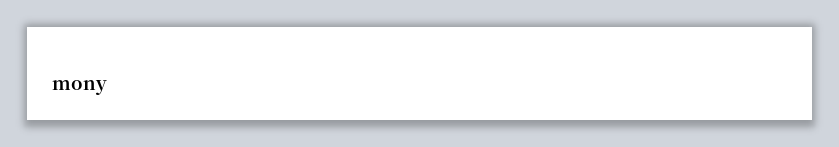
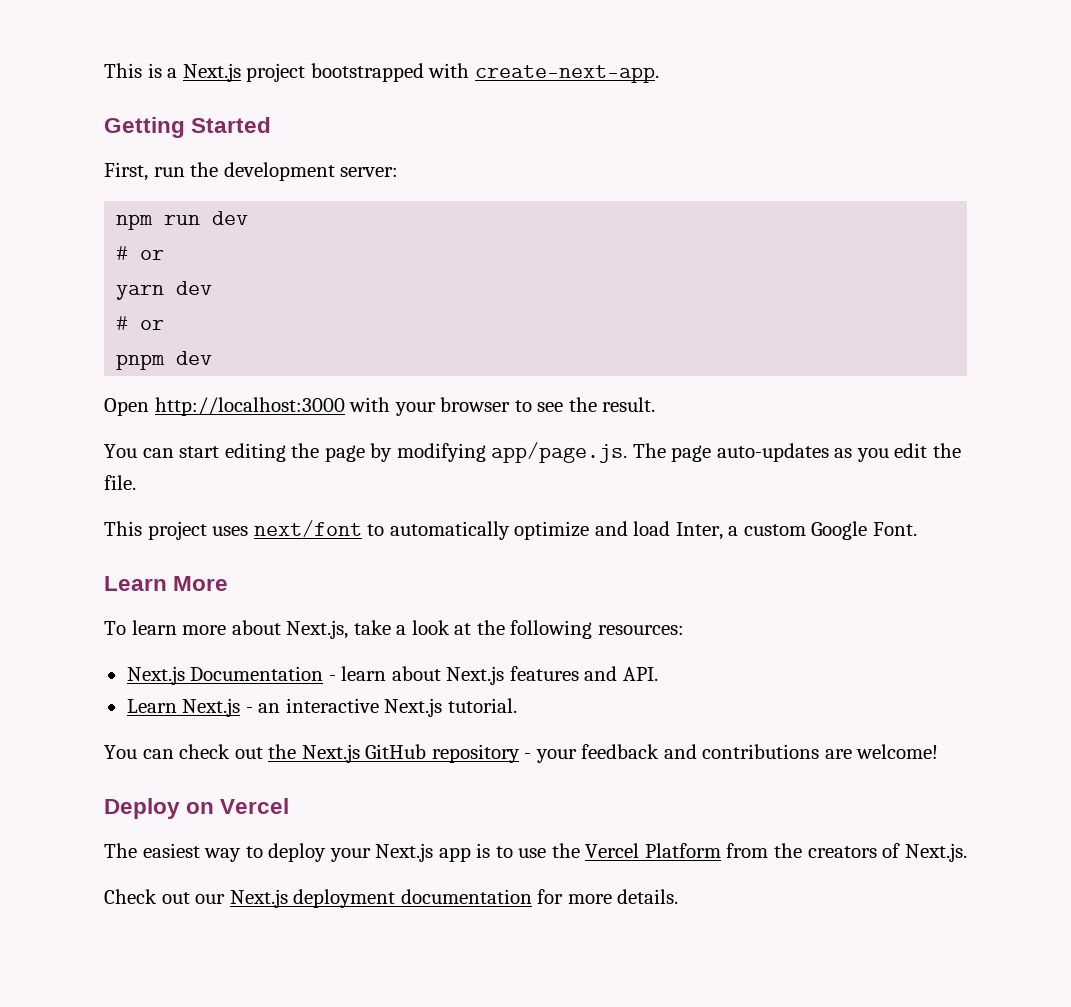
- mony
+ This is a Next.js project bootstrapped with create-next-app.
+ Getting Started
+ First, run the development server:
+ npm run dev
+ # or
+ yarn dev
+ # or
+ pnpm dev
+ Open http://localhost:3000 with your browser to see the result.
+ You can start editing the page by modifying app/page.js. The page auto-updates as you edit the file.
+ This project uses next/font to automatically optimize and load Inter, a custom Google Font.
+ Learn More
+ To learn more about Next.js, take a look at the following resources:
+ Next.js Documentation - learn about Next.js features and API.
+ Learn Next.js - an interactive Next.js tutorial.
+ You can check out the Next.js GitHub repository - your feedback and contributions are welcome!
+ Deploy on Vercel
+ The easiest way to deploy your Next.js app is to use the Vercel Platform from the creators of Next.js.
+ Check out our Next.js deployment documentation for more details.

